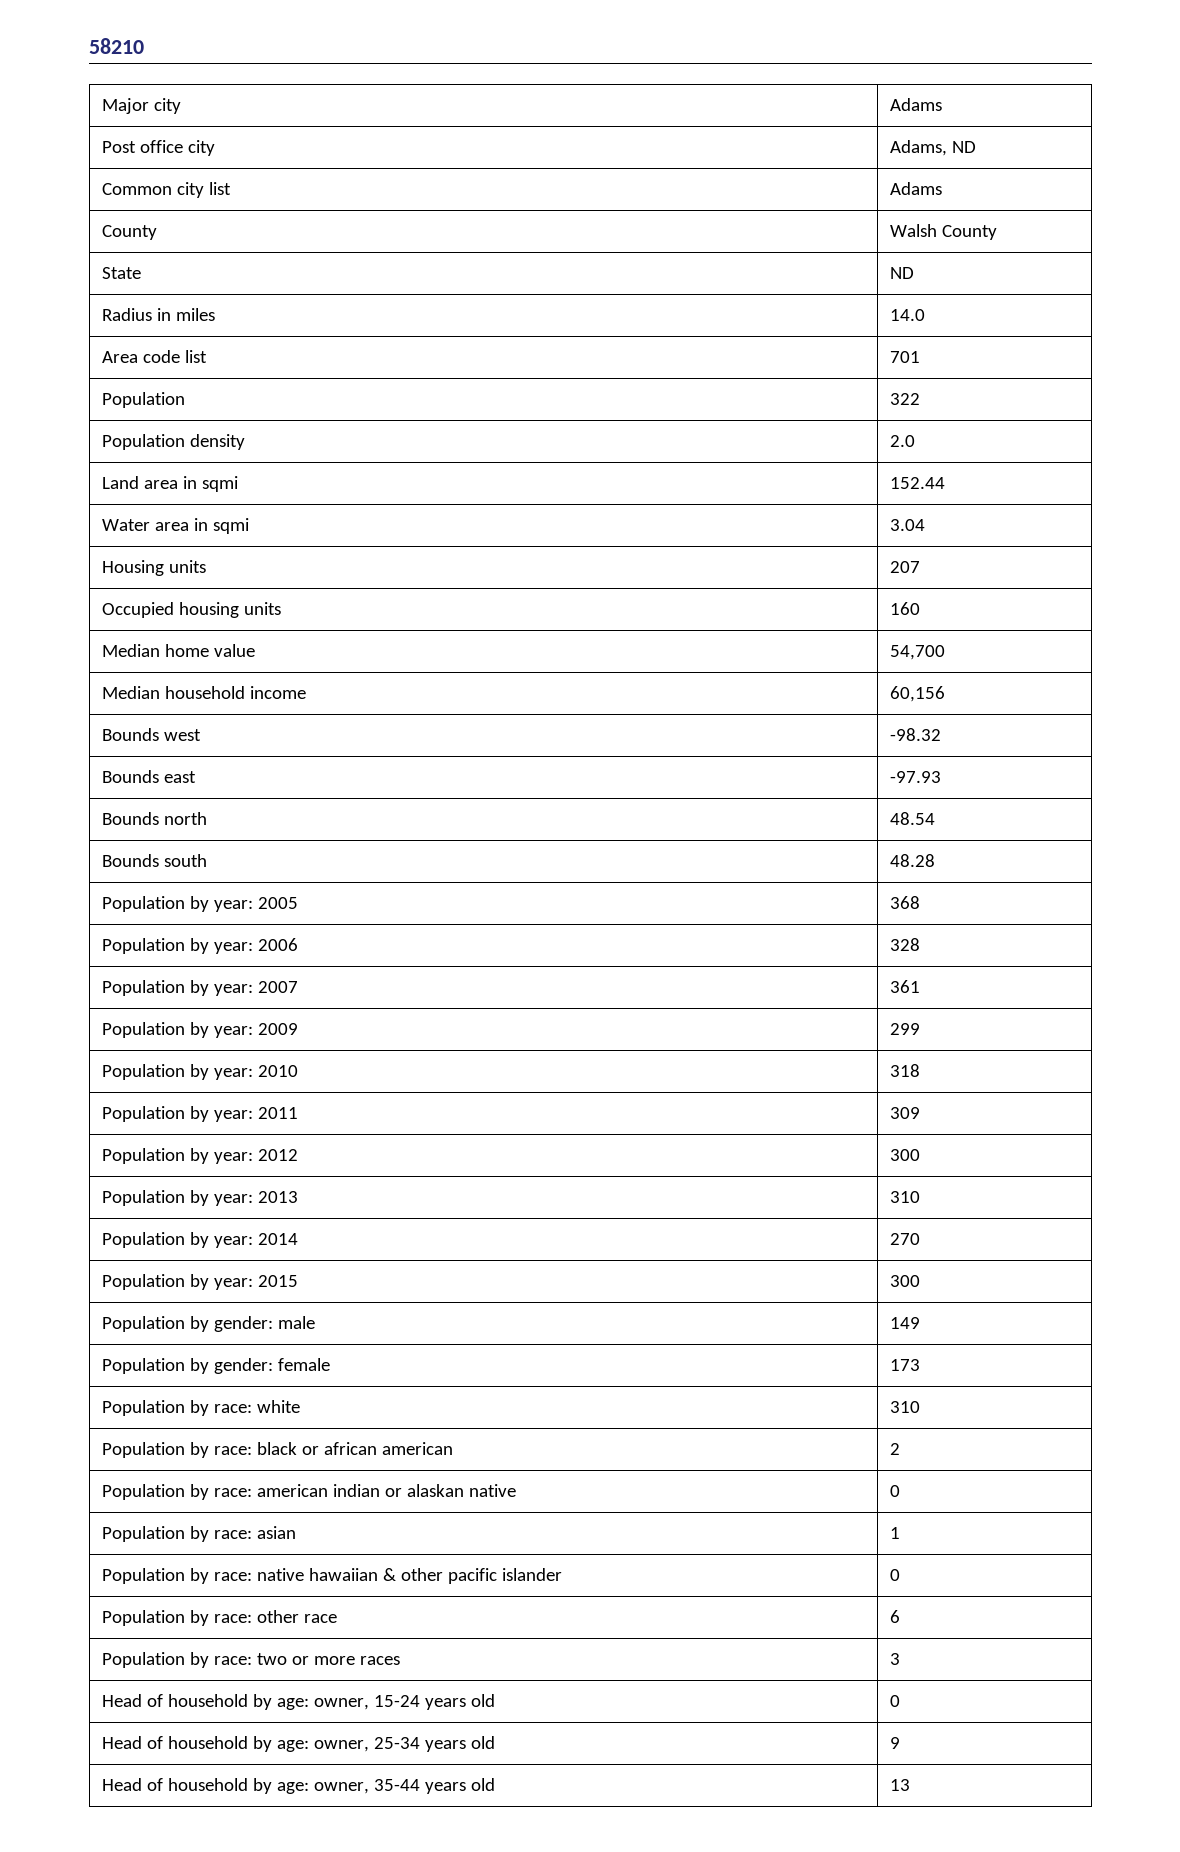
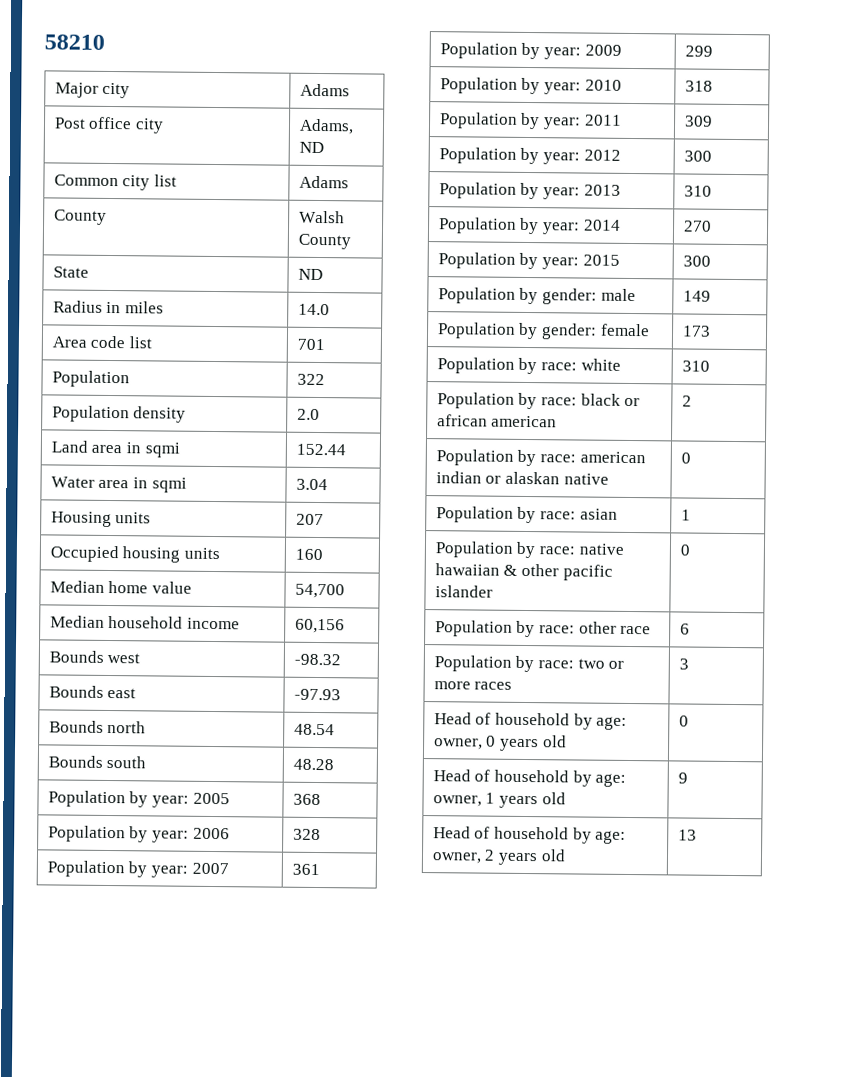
- Head of household by age: owner, 15-24 years old | 0
+ Head of household by age: owner, 0 years old | 0
- Head of household by age: owner, 25-34 years old | 9
+ Head of household by age: owner, 1 years old | 9
- Head of household by age: owner, 35-44 years old | 13
+ Head of household by age: owner, 2 years old | 13

